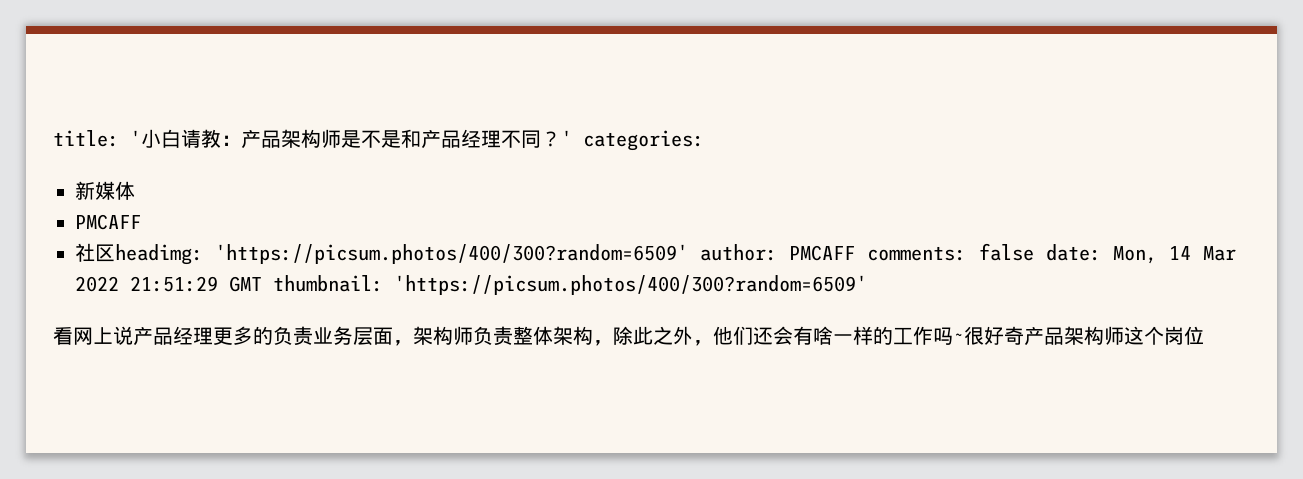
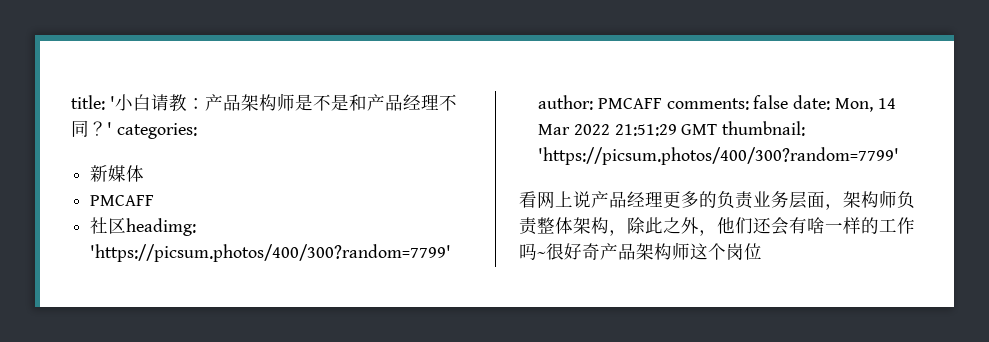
- 社区headimg: 'https://picsum.photos/400/300?random=6509' author: PMCAFF comments: false date: Mon, 14 Mar 2022 21:51:29 GMT thumbnail: 'https://picsum.photos/400/300?random=6509'
+ 社区headimg: 'https://picsum.photos/400/300?random=7799' author: PMCAFF comments: false date: Mon, 14 Mar 2022 21:51:29 GMT thumbnail: 'https://picsum.photos/400/300?random=7799'

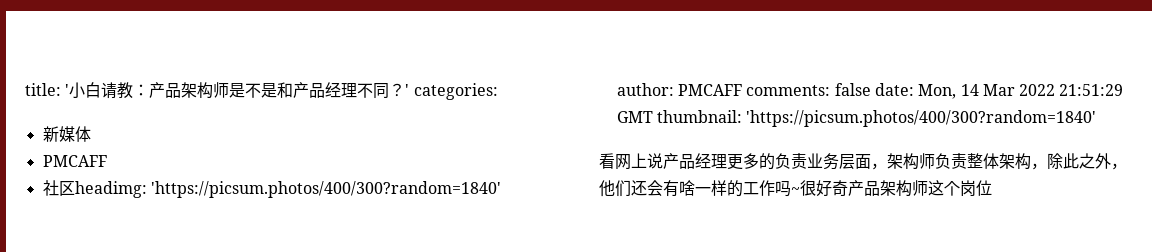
- 社区headimg: 'https://picsum.photos/400/300?random=7799' author: PMCAFF comments: false date: Mon, 14 Mar 2022 21:51:29 GMT thumbnail: 'https://picsum.photos/400/300?random=7799'
+ 社区headimg: 'https://picsum.photos/400/300?random=1840' author: PMCAFF comments: false date: Mon, 14 Mar 2022 21:51:29 GMT thumbnail: 'https://picsum.photos/400/300?random=1840'

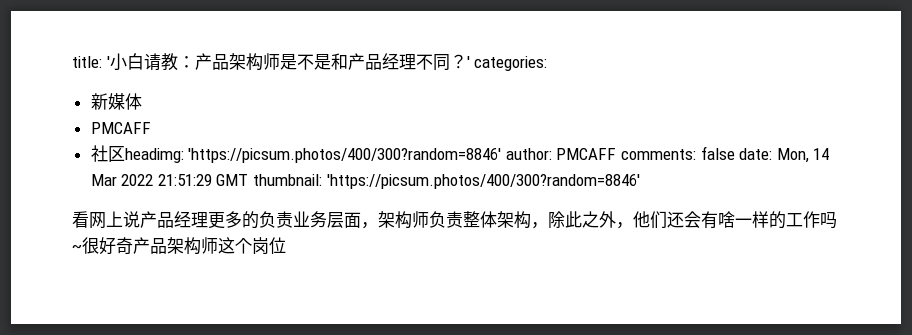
- 社区headimg: 'https://picsum.photos/400/300?random=1840' author: PMCAFF comments: false date: Mon, 14 Mar 2022 21:51:29 GMT thumbnail: 'https://picsum.photos/400/300?random=1840'
+ 社区headimg: 'https://picsum.photos/400/300?random=8846' author: PMCAFF comments: false date: Mon, 14 Mar 2022 21:51:29 GMT thumbnail: 'https://picsum.photos/400/300?random=8846'

